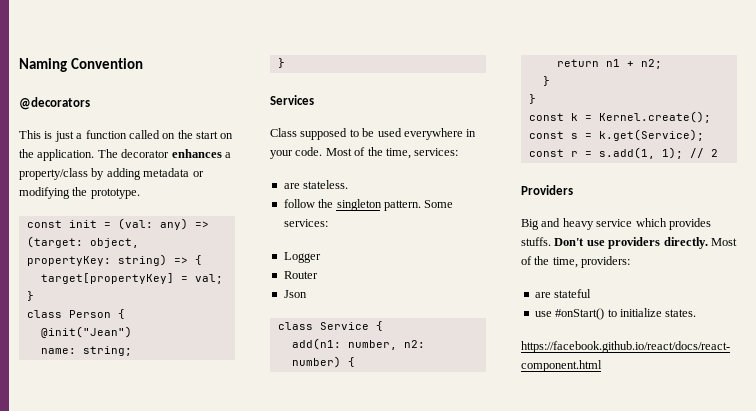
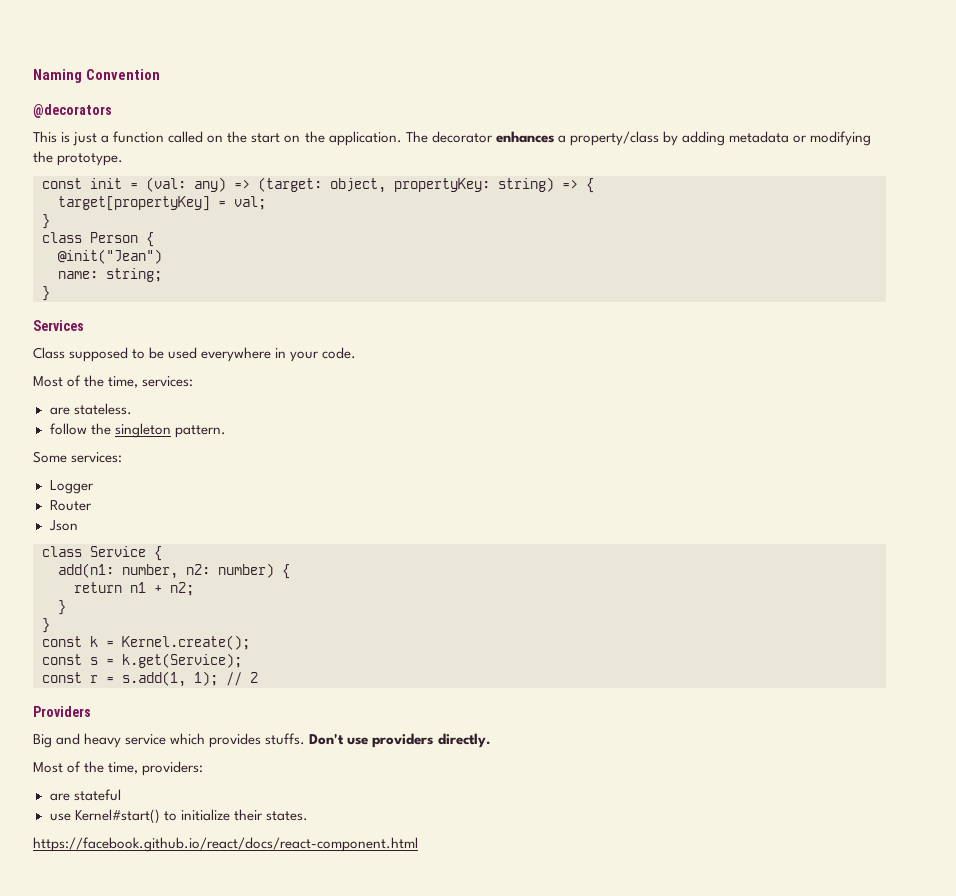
- Class supposed to be used everywhere in your code. Most of the time, services:
+ Class supposed to be used everywhere in your code.
+ Most of the time, services:
- follow the singleton pattern. Some services:
+ follow the singleton pattern.
+ Some services:
- Don't use providers directly. Most of the time, providers:
+ Don't use providers directly.
+ Most of the time, providers:
- use #onStart() to initialize states.
+ use Kernel#start() to initialize their states.

